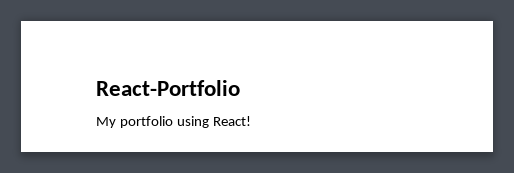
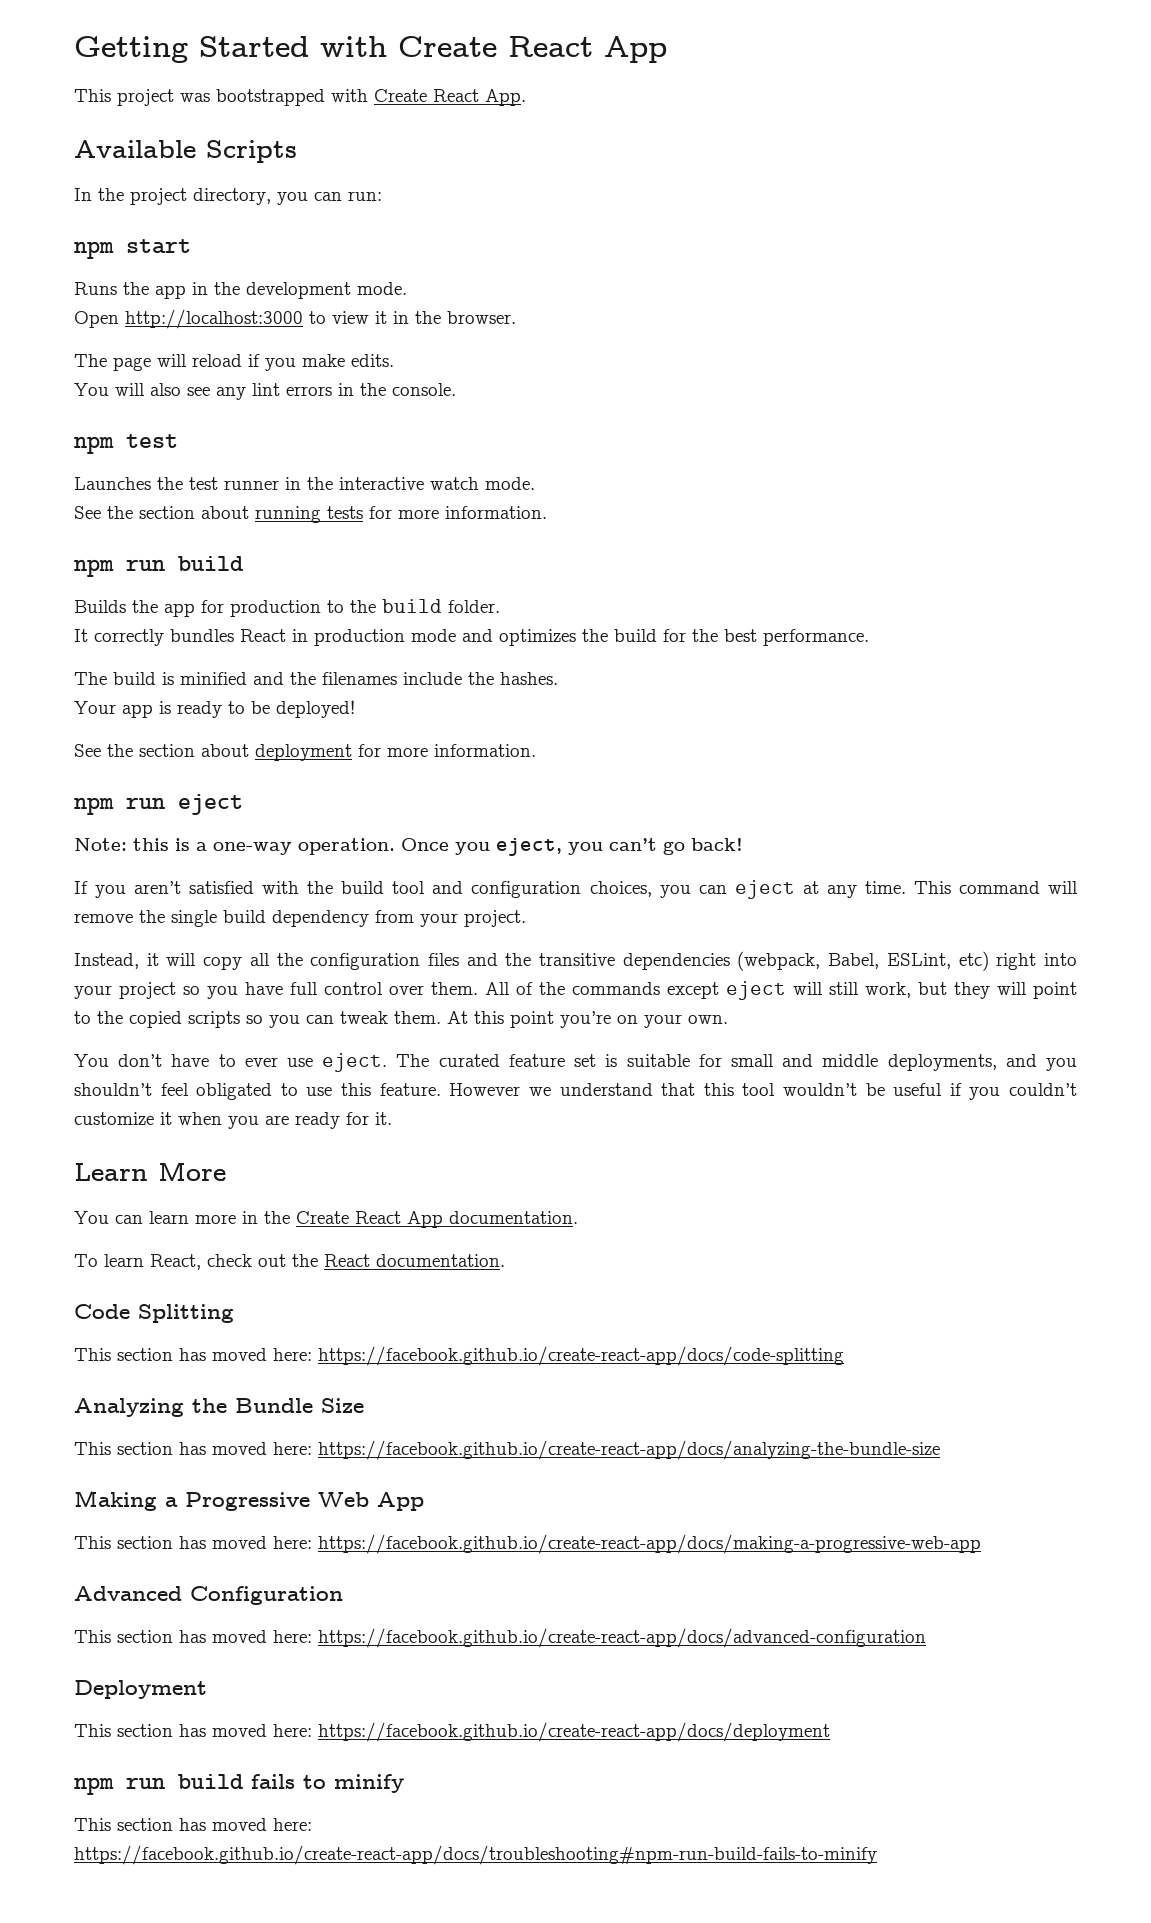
- React-Portfolio
- My portfolio using React!
+ Getting Started with Create React App
+ This project was bootstrapped with Create React App.
+ Available Scripts
+ In the project directory, you can run:
+ npm start
+ Runs the app in the development mode.
+ Open http://localhost:3000 to view it in the browser.
+ The page will reload if you make edits.
+ You will also see any lint errors in the console.
+ npm test
+ Launches the test runner in the interactive watch mode.
+ See the section about running tests for more information.
+ npm run build
+ Builds the app for production to the build folder.
+ It correctly bundles React in production mode and optimizes the build for the best performance.
+ The build is minified and the filenames include the hashes.
+ Your app is ready to be deployed!
+ See the section about deployment for more information.
+ npm run eject
+ Note: this is a one-way operation. Once you eject, you can’t go back!
+ If you aren’t satisfied with the build tool and configuration choices, you can eject at any time. This command will remove the single build dependency from your project.
+ Instead, it will copy all the configuration files and the transitive dependencies (webpack, Babel, ESLint, etc) right into your project so you have full control over them. All of the commands except eject will still work, but they will point to the copied scripts so you can tweak them. At this point you’re on your own.
+ You don’t have to ever use eject. The curated feature set is suitable for small and middle deployments, and you shouldn’t feel obligated to use this feature. However we understand that this tool wouldn’t be useful if you couldn’t customize it when you are ready for it.
+ Learn More
+ You can learn more in the Create React App documentation.
+ To learn React, check out the React documentation.
+ Code Splitting
+ This section has moved here: https://facebook.github.io/create-react-app/docs/code-splitting
+ Analyzing the Bundle Size
+ This section has moved here: https://facebook.github.io/create-react-app/docs/analyzing-the-bundle-size
+ Making a Progressive Web App
+ This section has moved here: https://facebook.github.io/create-react-app/docs/making-a-progressive-web-app
+ Advanced Configuration
+ This section has moved here: https://facebook.github.io/create-react-app/docs/advanced-configuration
+ Deployment
+ This section has moved here: https://facebook.github.io/create-react-app/docs/deployment
+ npm run build fails to minify
+ This section has moved here: https://facebook.github.io/create-react-app/docs/troubleshooting#npm-run-build-fails-to-minify

